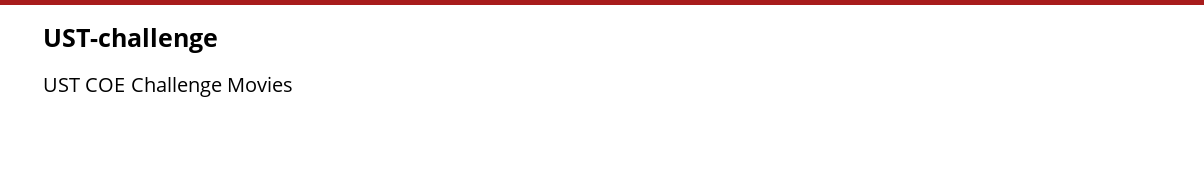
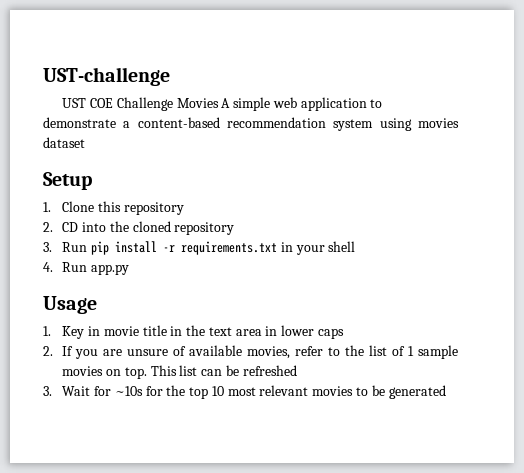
- UST COE Challenge Movies
+ UST COE Challenge Movies A simple web application to demonstrate a content-based recommendation system using movies dataset
+ Setup
+ 1. Clone this repository
+ 2. CD into the cloned repository
+ 3. Run pip install -r requirements.txt in your shell
+ 4. Run app.py
+ Usage
+ 1. Key in movie title in the text area in lower caps
+ 2. If you are unsure of available movies, refer to the list of 1 sample movies on top. This list can be refreshed
+ 3. Wait for ~10s for the top 10 most relevant movies to be generated

